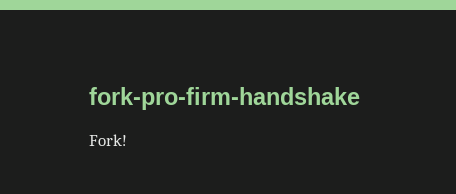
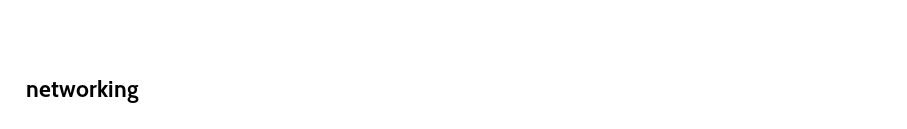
- fork-pro-firm-handshake
- Fork!
+ networking

